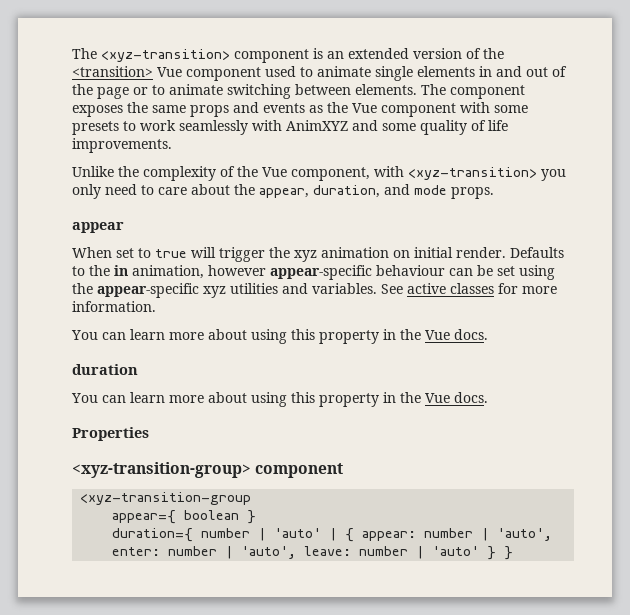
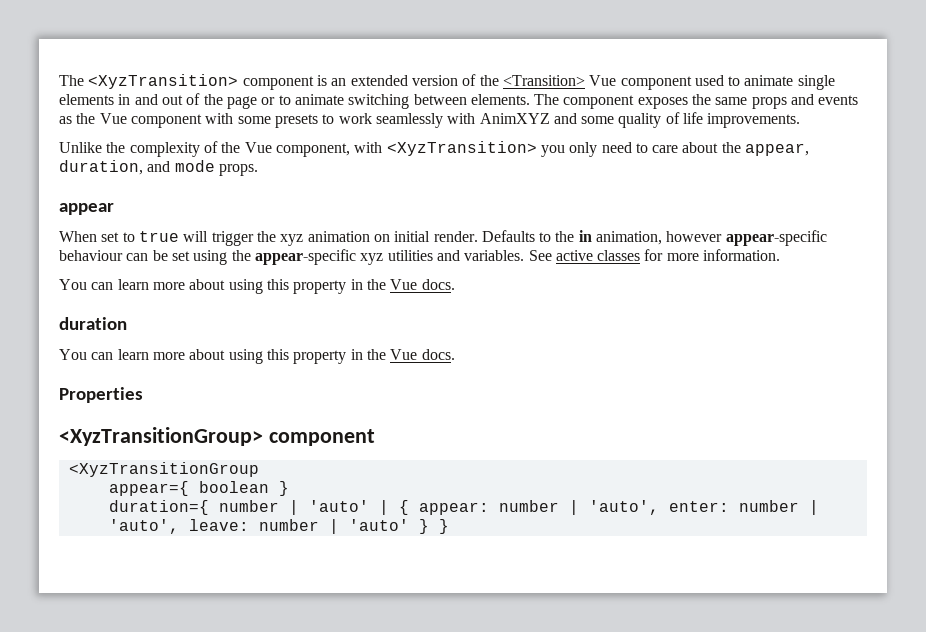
- The <xyz-transition> component is an extended version of the <transition> Vue component used to animate single elements in and out of the page or to animate switching between elements.
+ The <XyzTransition> component is an extended version of the <Transition> Vue component used to animate single elements in and out of the page or to animate switching between elements.
- Unlike the complexity of the Vue component, with <xyz-transition> you only need to care about the appear, duration, and mode props.
+ Unlike the complexity of the Vue component, with <XyzTransition> you only need to care about the appear, duration, and mode props.
- <xyz-transition-group> component
+ <XyzTransitionGroup> component
- <xyz-transition-group
+ <XyzTransitionGroup

